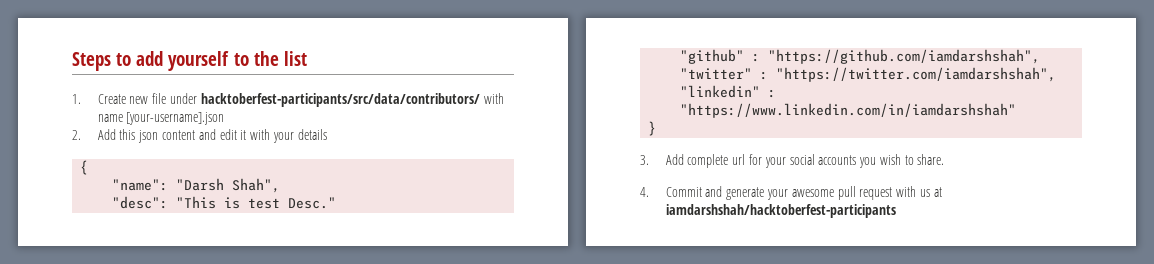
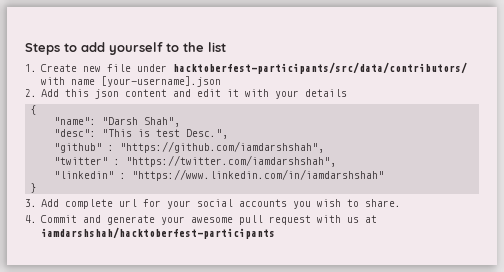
- "desc": "This is test Desc."
+ "desc": "This is test Desc.",

